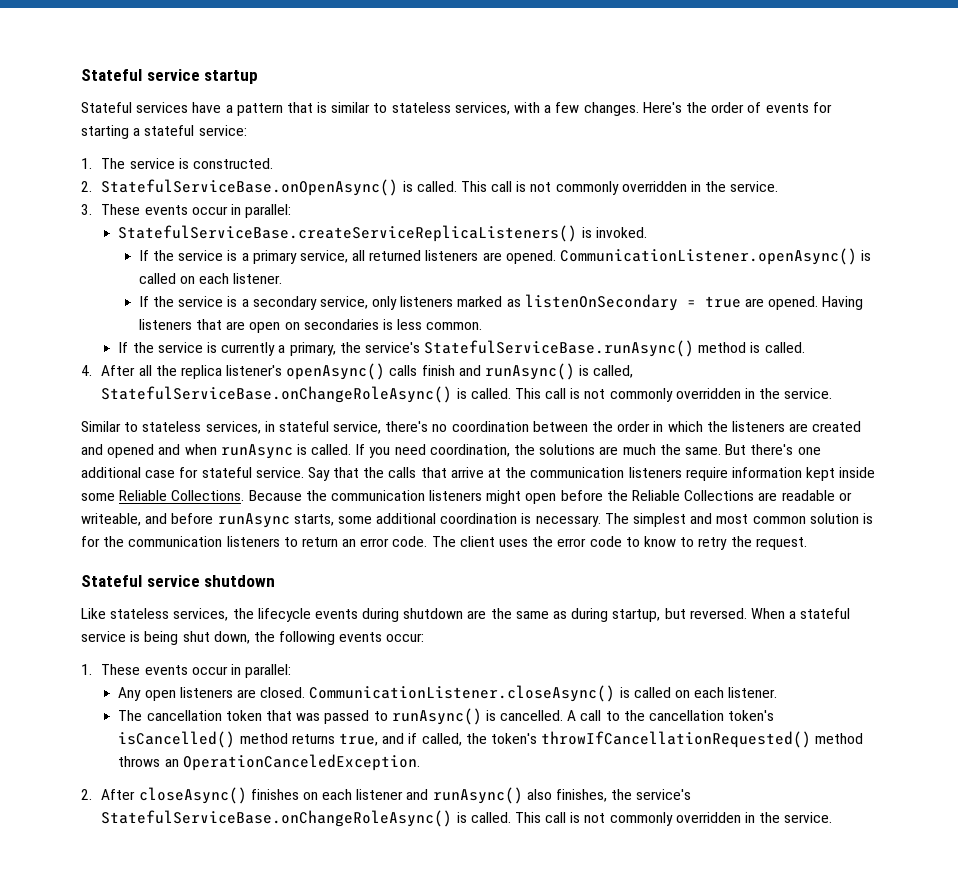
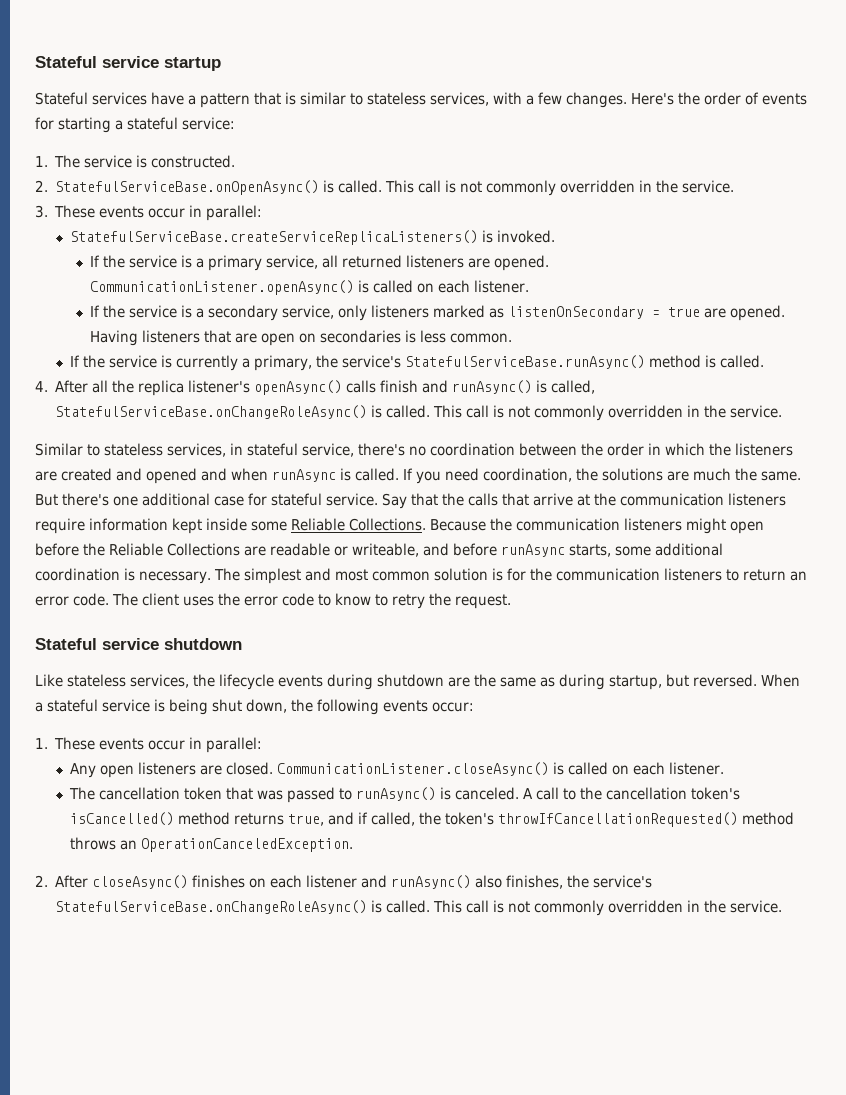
- The cancellation token that was passed to runAsync() is cancelled.
+ The cancellation token that was passed to runAsync() is canceled.

